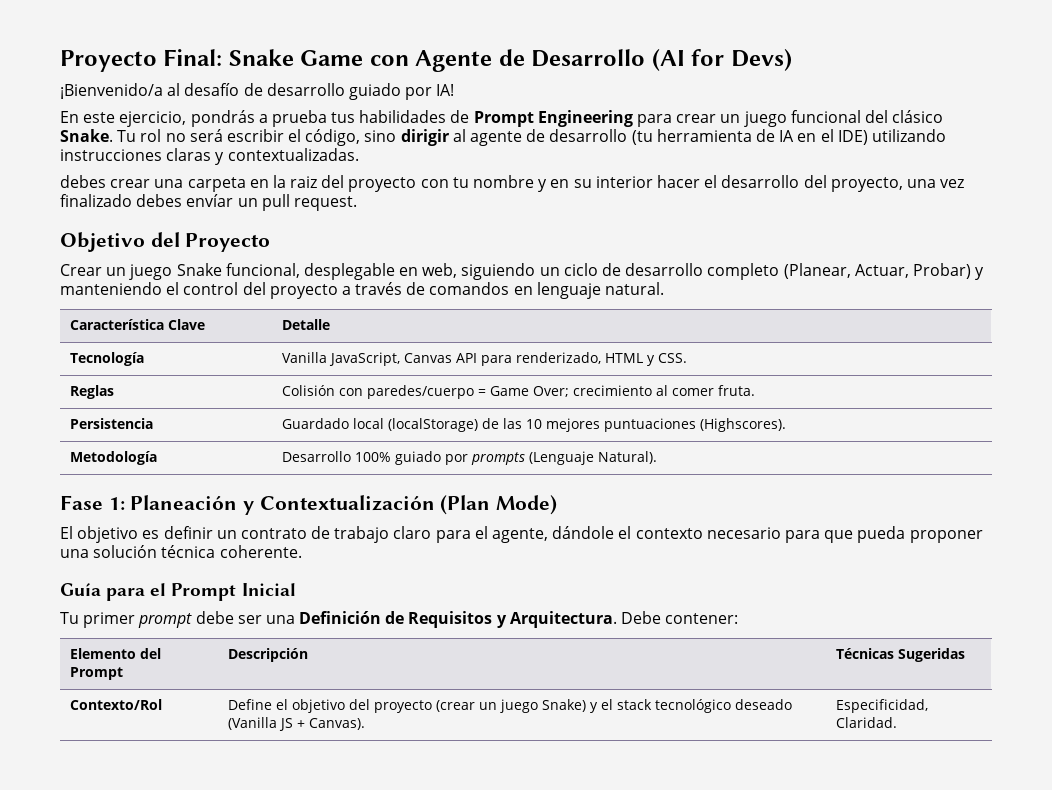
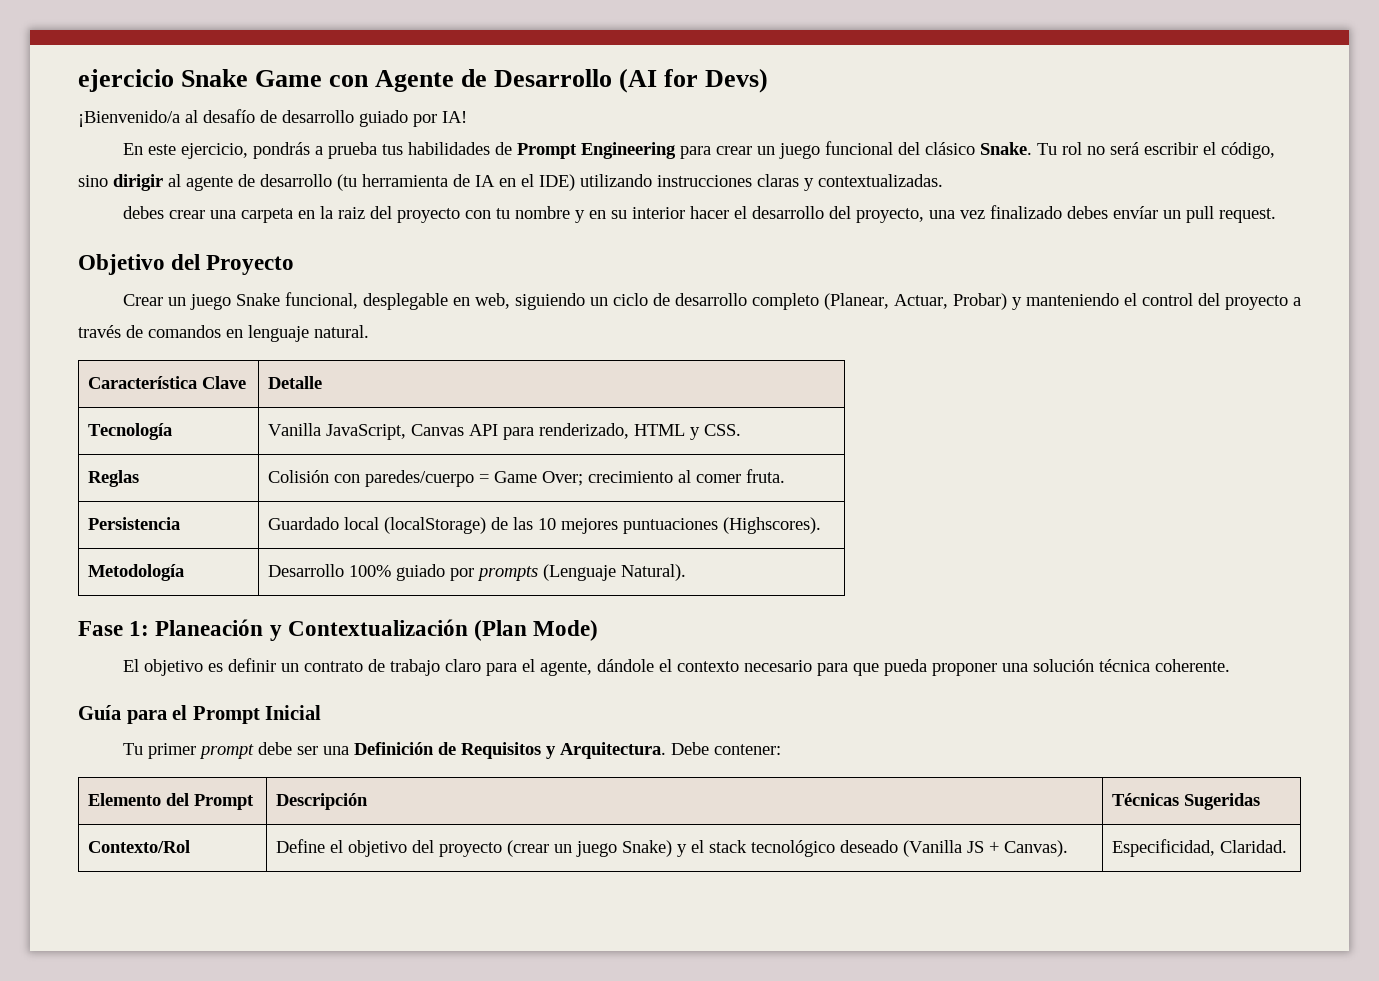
- Proyecto Final: Snake Game con Agente de Desarrollo (AI for Devs)
+ ejercicio Snake Game con Agente de Desarrollo (AI for Devs)

